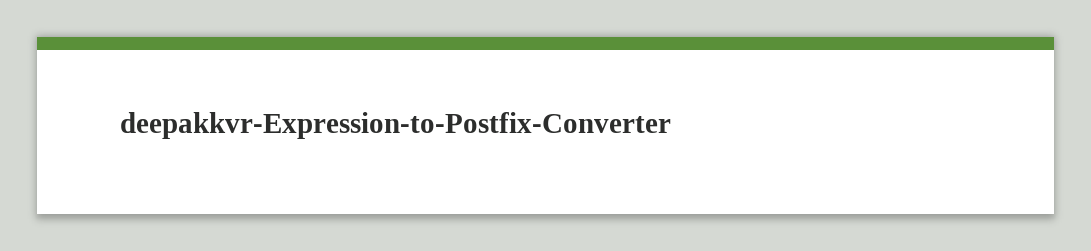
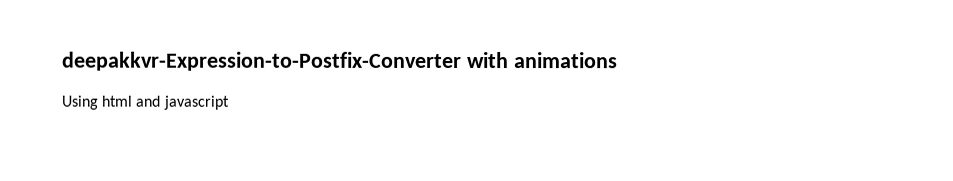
- deepakkvr-Expression-to-Postfix-Converter
+ deepakkvr-Expression-to-Postfix-Converter with animations
+ Using html and javascript

